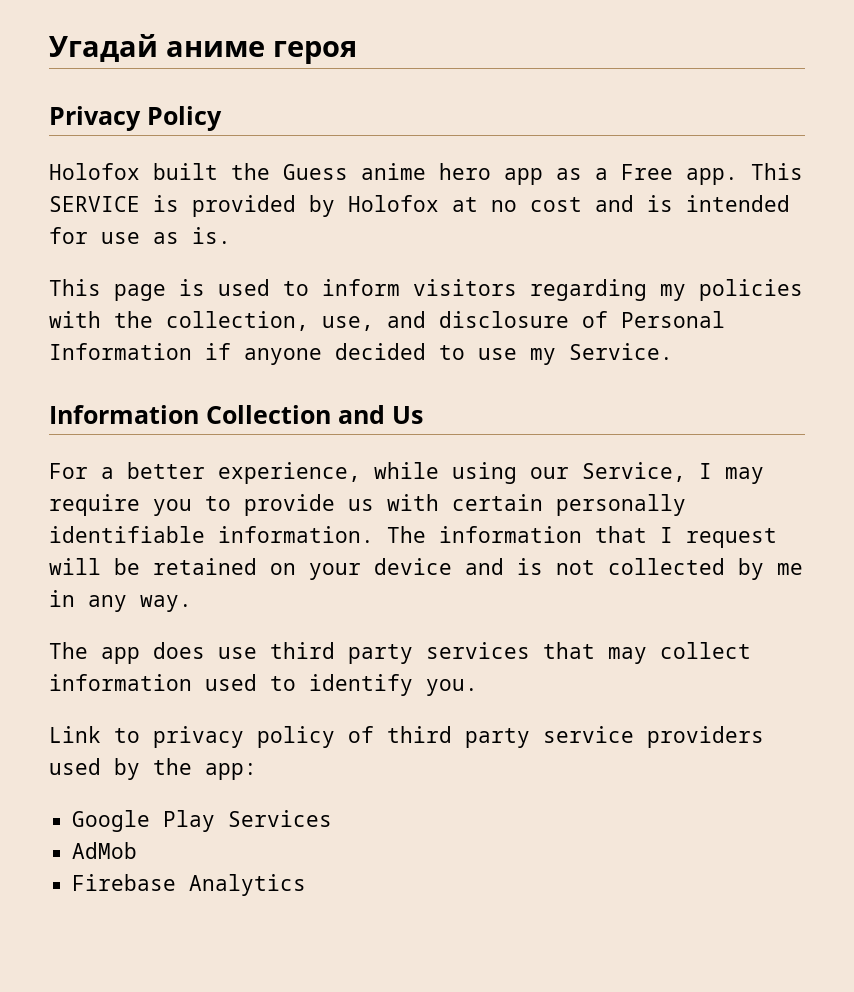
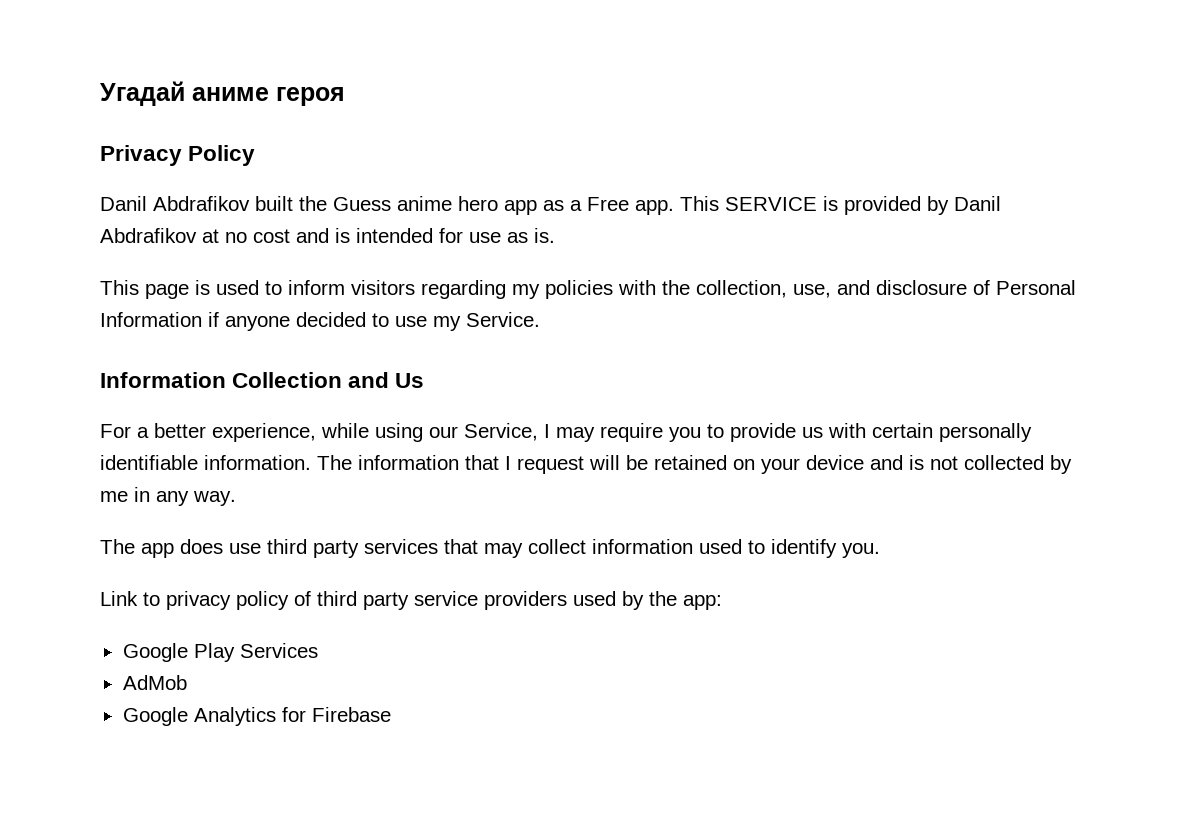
- Holofox built the Guess anime hero app as a Free app.
+ Danil Abdrafikov built the Guess anime hero app as a Free app.
- This SERVICE is provided by Holofox at no cost and is intended for use as is.
+ This SERVICE is provided by Danil Abdrafikov at no cost and is intended for use as is.
- Firebase Analytics
+ Google Analytics for Firebase

